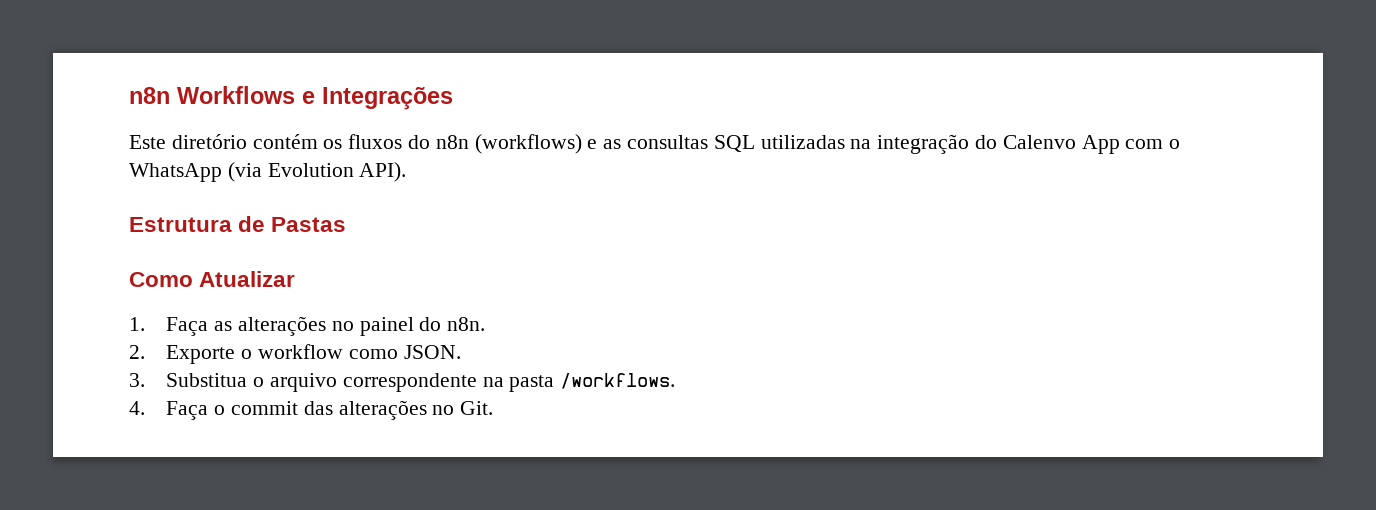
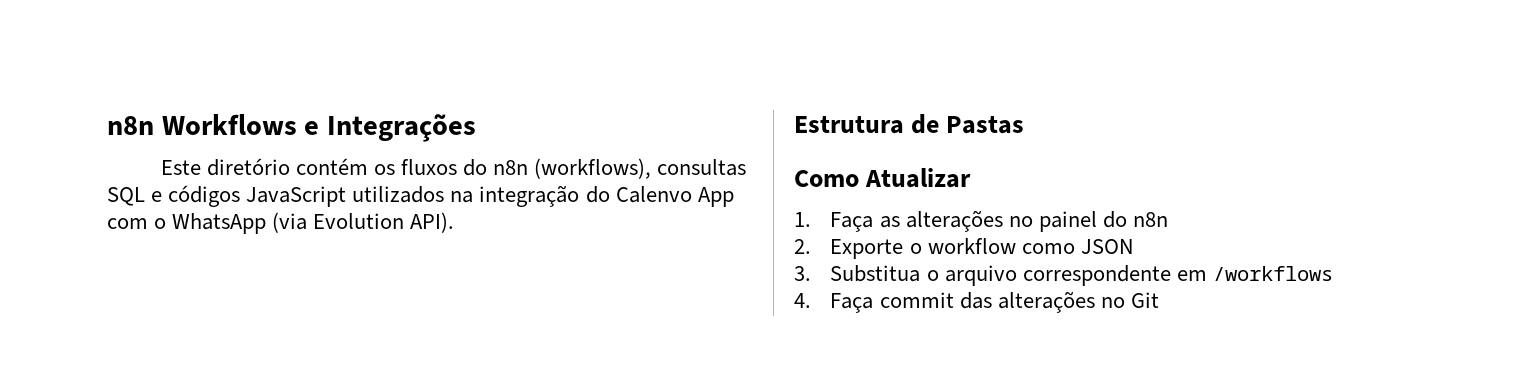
- Este diretório contém os fluxos do n8n (workflows) e as consultas SQL utilizadas na integração do Calenvo App com o WhatsApp (via Evolution API).
+ Este diretório contém os fluxos do n8n (workflows), consultas SQL e códigos JavaScript utilizados na integração do Calenvo App com o WhatsApp (via Evolution API).
- 1. Faça as alterações no painel do n8n.
+ 1. Faça as alterações no painel do n8n
- 2. Exporte o workflow como JSON.
+ 2. Exporte o workflow como JSON
- 3. Substitua o arquivo correspondente na pasta /workflows.
+ 3. Substitua o arquivo correspondente em /workflows
- 4. Faça o commit das alterações no Git.
+ 4. Faça commit das alterações no Git

